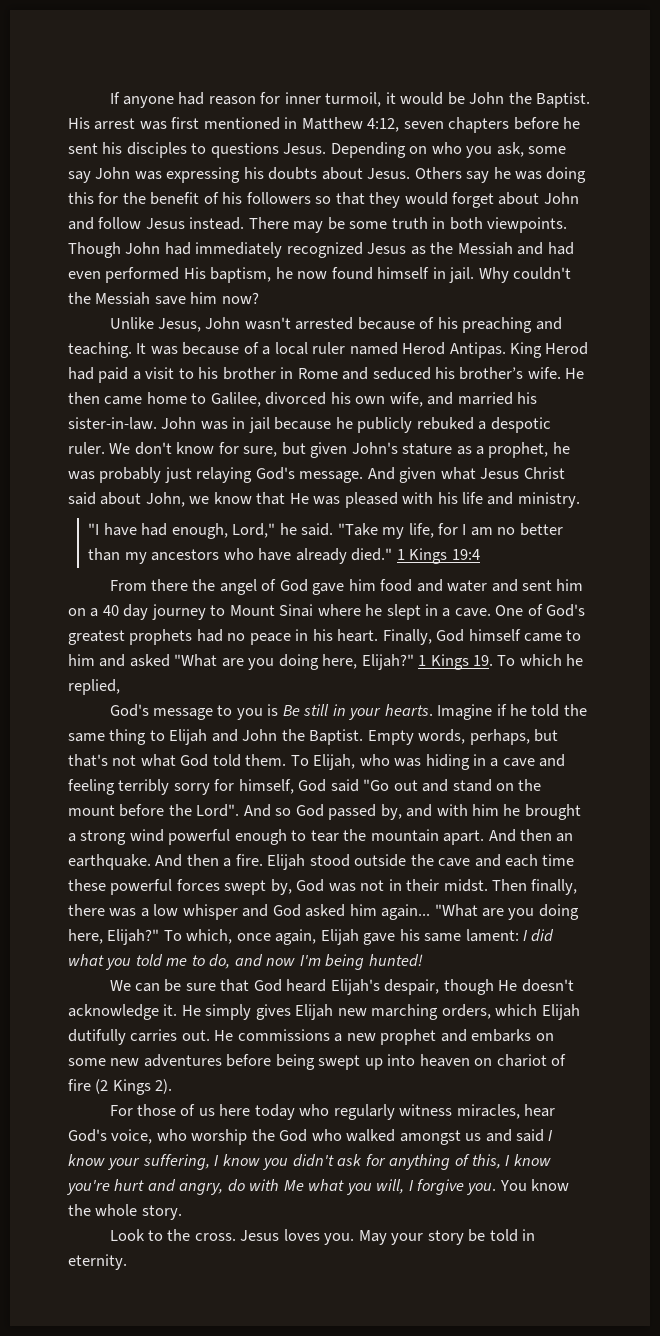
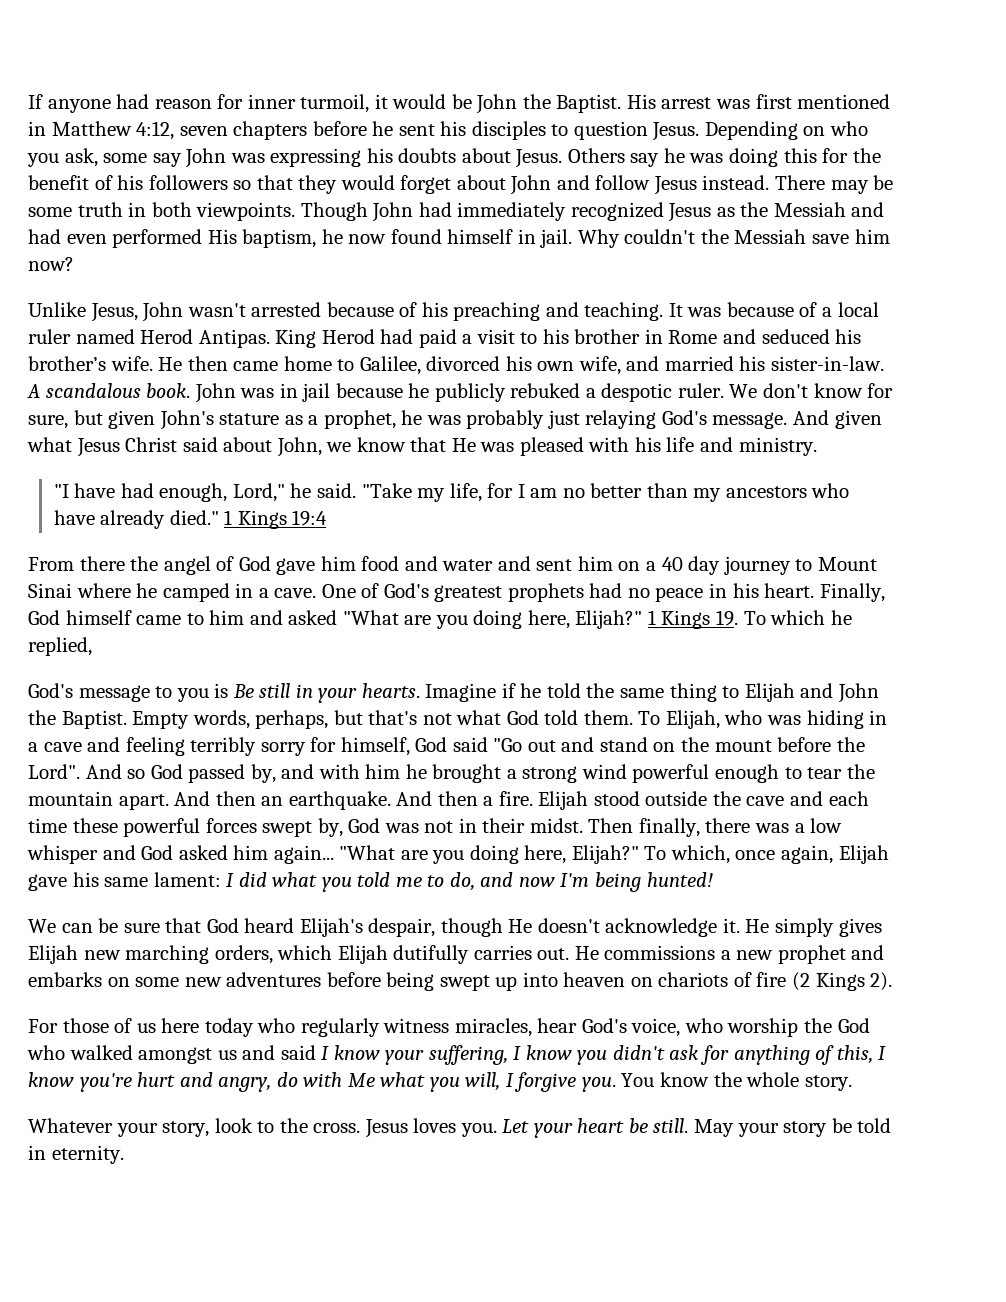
- His arrest was first mentioned in Matthew 4:12, seven chapters before he sent his disciples to questions Jesus.
+ His arrest was first mentioned in Matthew 4:12, seven chapters before he sent his disciples to question Jesus.
+ A scandalous book.
- From there the angel of God gave him food and water and sent him on a 40 day journey to Mount Sinai where he slept in a cave.
+ From there the angel of God gave him food and water and sent him on a 40 day journey to Mount Sinai where he camped in a cave.
- He commissions a new prophet and embarks on some new adventures before being swept up into heaven on chariot of fire (2 Kings 2).
+ He commissions a new prophet and embarks on some new adventures before being swept up into heaven on chariots of fire (2 Kings 2).
- Look to the cross.
+ Whatever your story, look to the cross.
+ Let your heart be still.

